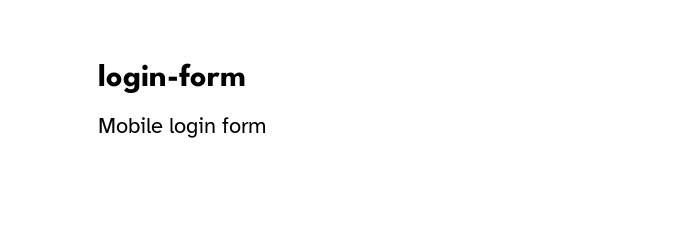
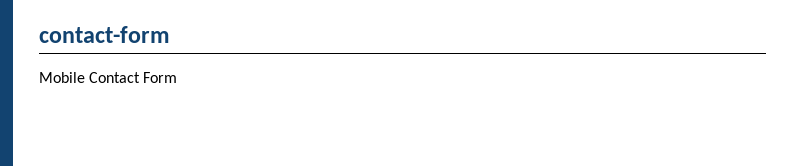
- login-form
+ contact-form
- Mobile login form
+ Mobile Contact Form

